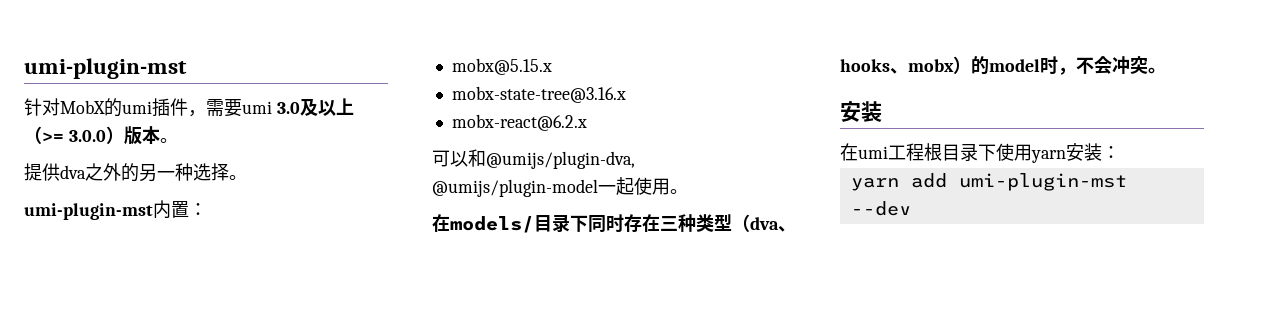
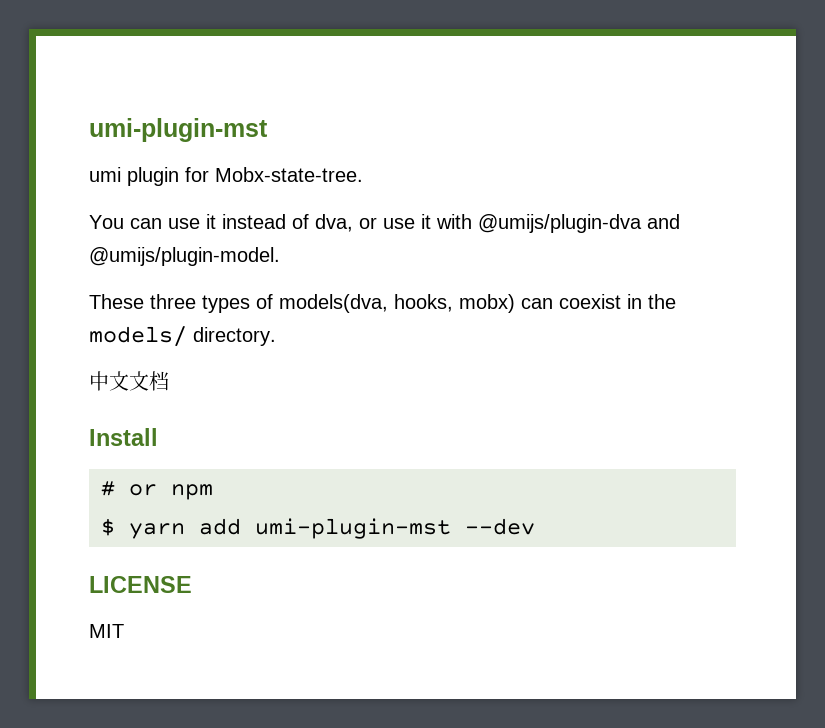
- 针对MobX的umi插件，需要umi 3.0及以上（>= 3.0.0）版本。
- 提供dva之外的另一种选择。
- umi-plugin-mst内置：
- mobx@5.15.x
- mobx-state-tree@3.16.x
- mobx-react@6.2.x
- 可以和@umijs/plugin-dva, @umijs/plugin-model一起使用。
- 在models/目录下同时存在三种类型（dva、hooks、mobx）的model时，不会冲突。
- 安装
- 在umi工程根目录下使用yarn安装：
- yarn add umi-plugin-mst --dev
+ umi plugin for Mobx-state-tree.
+ You can use it instead of dva, or use it with @umijs/plugin-dva and @umijs/plugin-model.
+ These three types of models(dva, hooks, mobx) can coexist in the models/ directory.
+ 中文文档
+ Install
+ # or npm
+ $ yarn add umi-plugin-mst --dev
+ LICENSE
+ MIT

